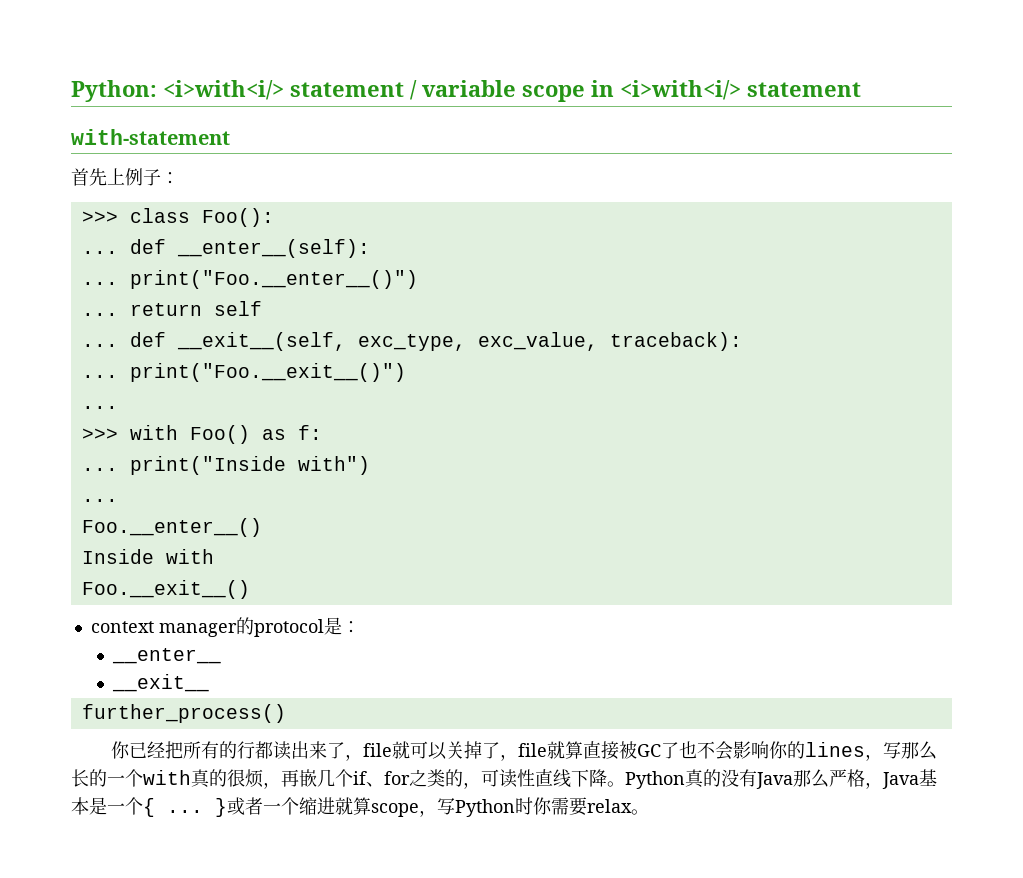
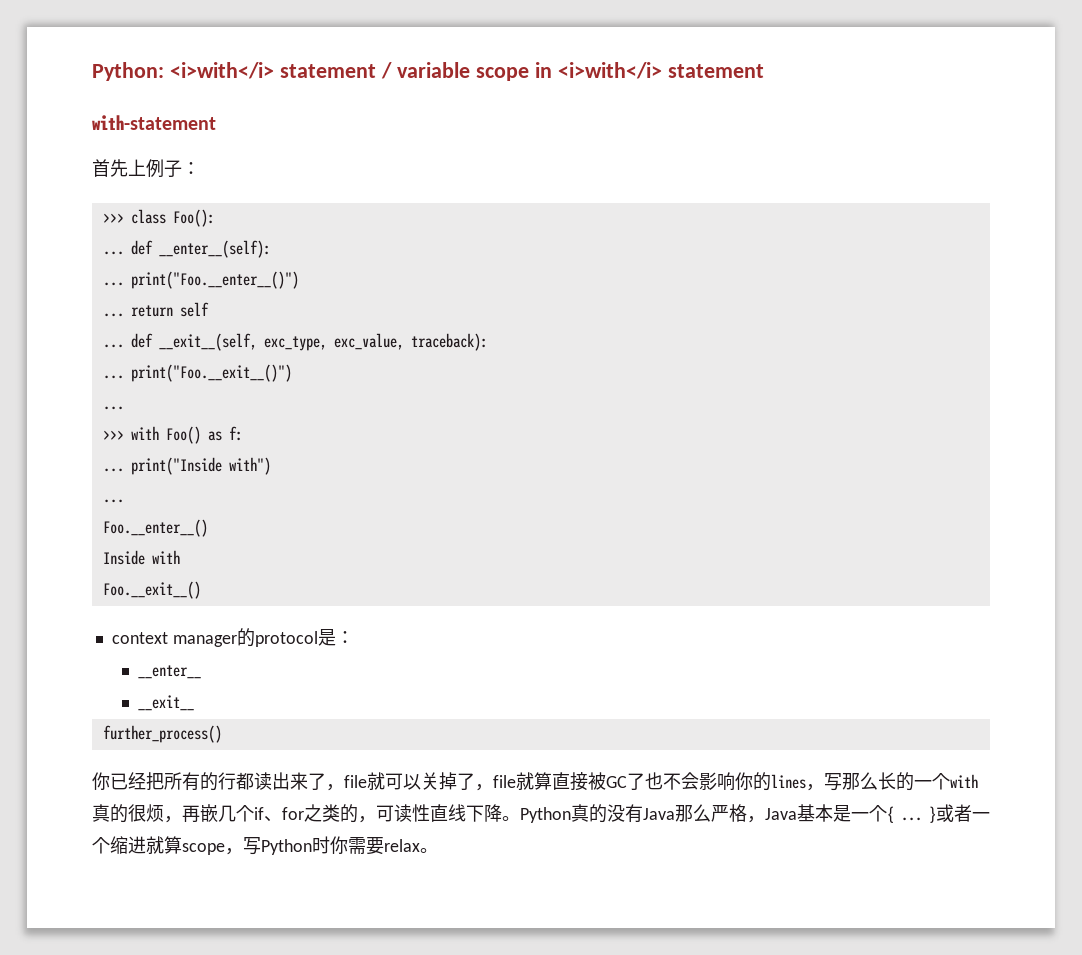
- Python: <i>with<i/> statement / variable scope in <i>with<i/> statement
+ Python: <i>with</i> statement / variable scope in <i>with</i> statement

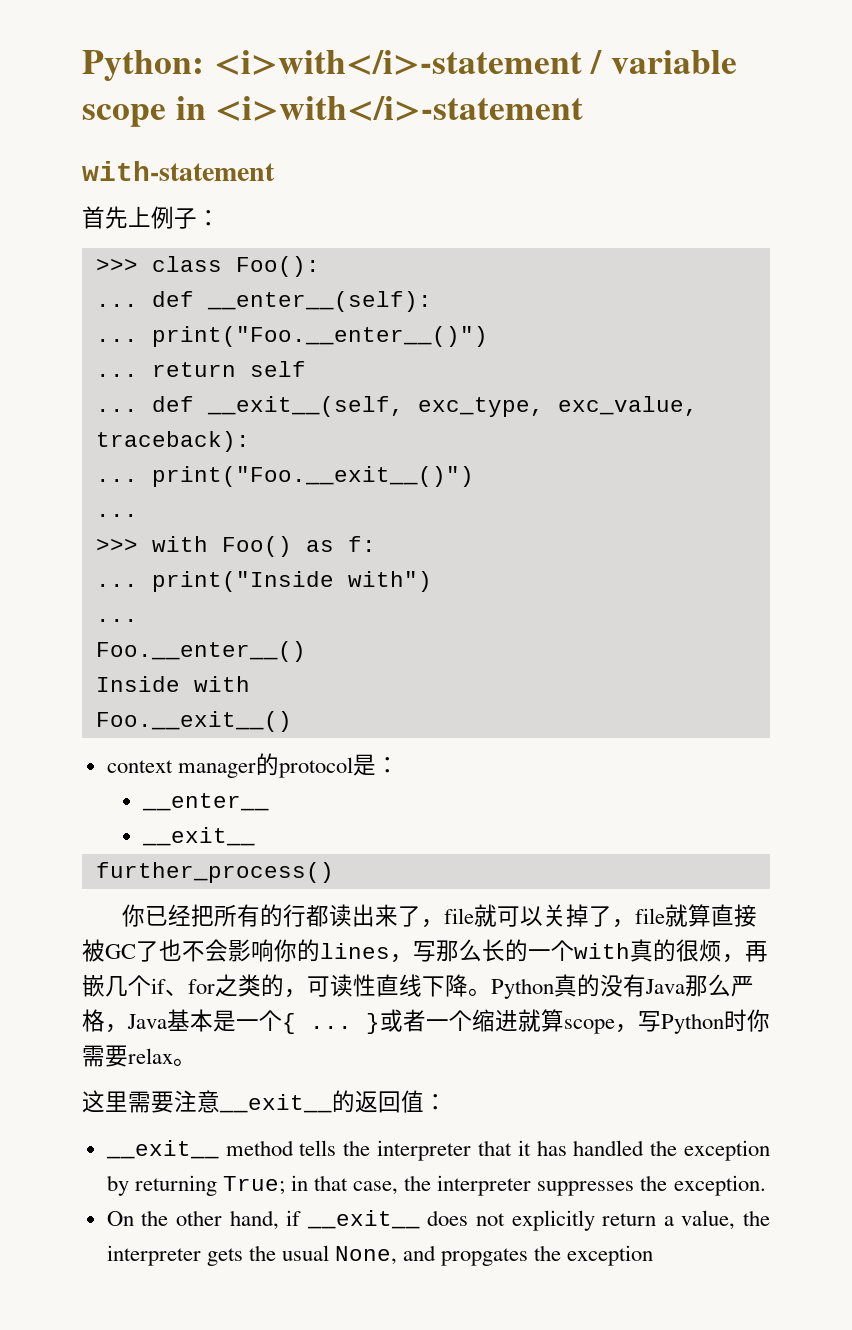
- Python: <i>with</i> statement / variable scope in <i>with</i> statement
+ Python: <i>with</i>-statement / variable scope in <i>with</i>-statement
+ 这里需要注意__exit__的返回值：
+ __exit__ method tells the interpreter that it has handled the exception by returning True; in that case, the interpreter suppresses the exception.
+ On the other hand, if __exit__ does not explicitly return a value, the interpreter gets the usual None, and propgates the exception

